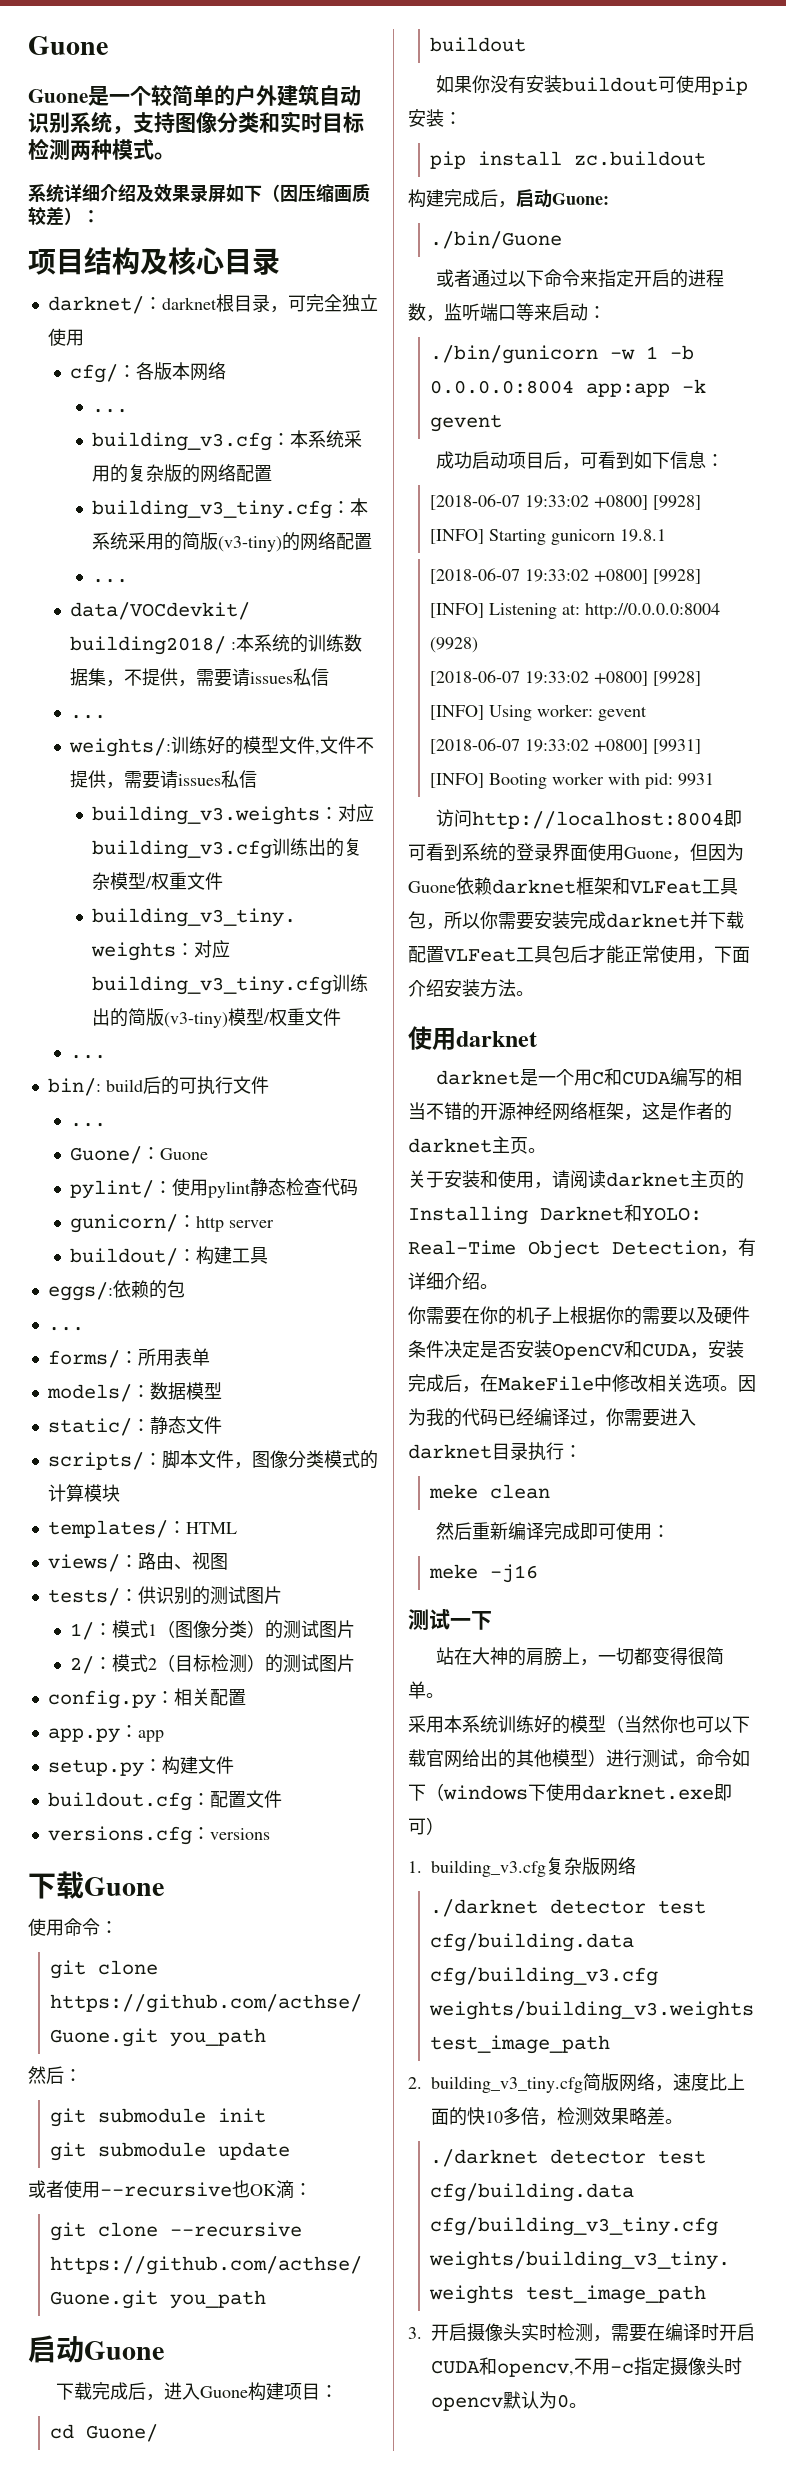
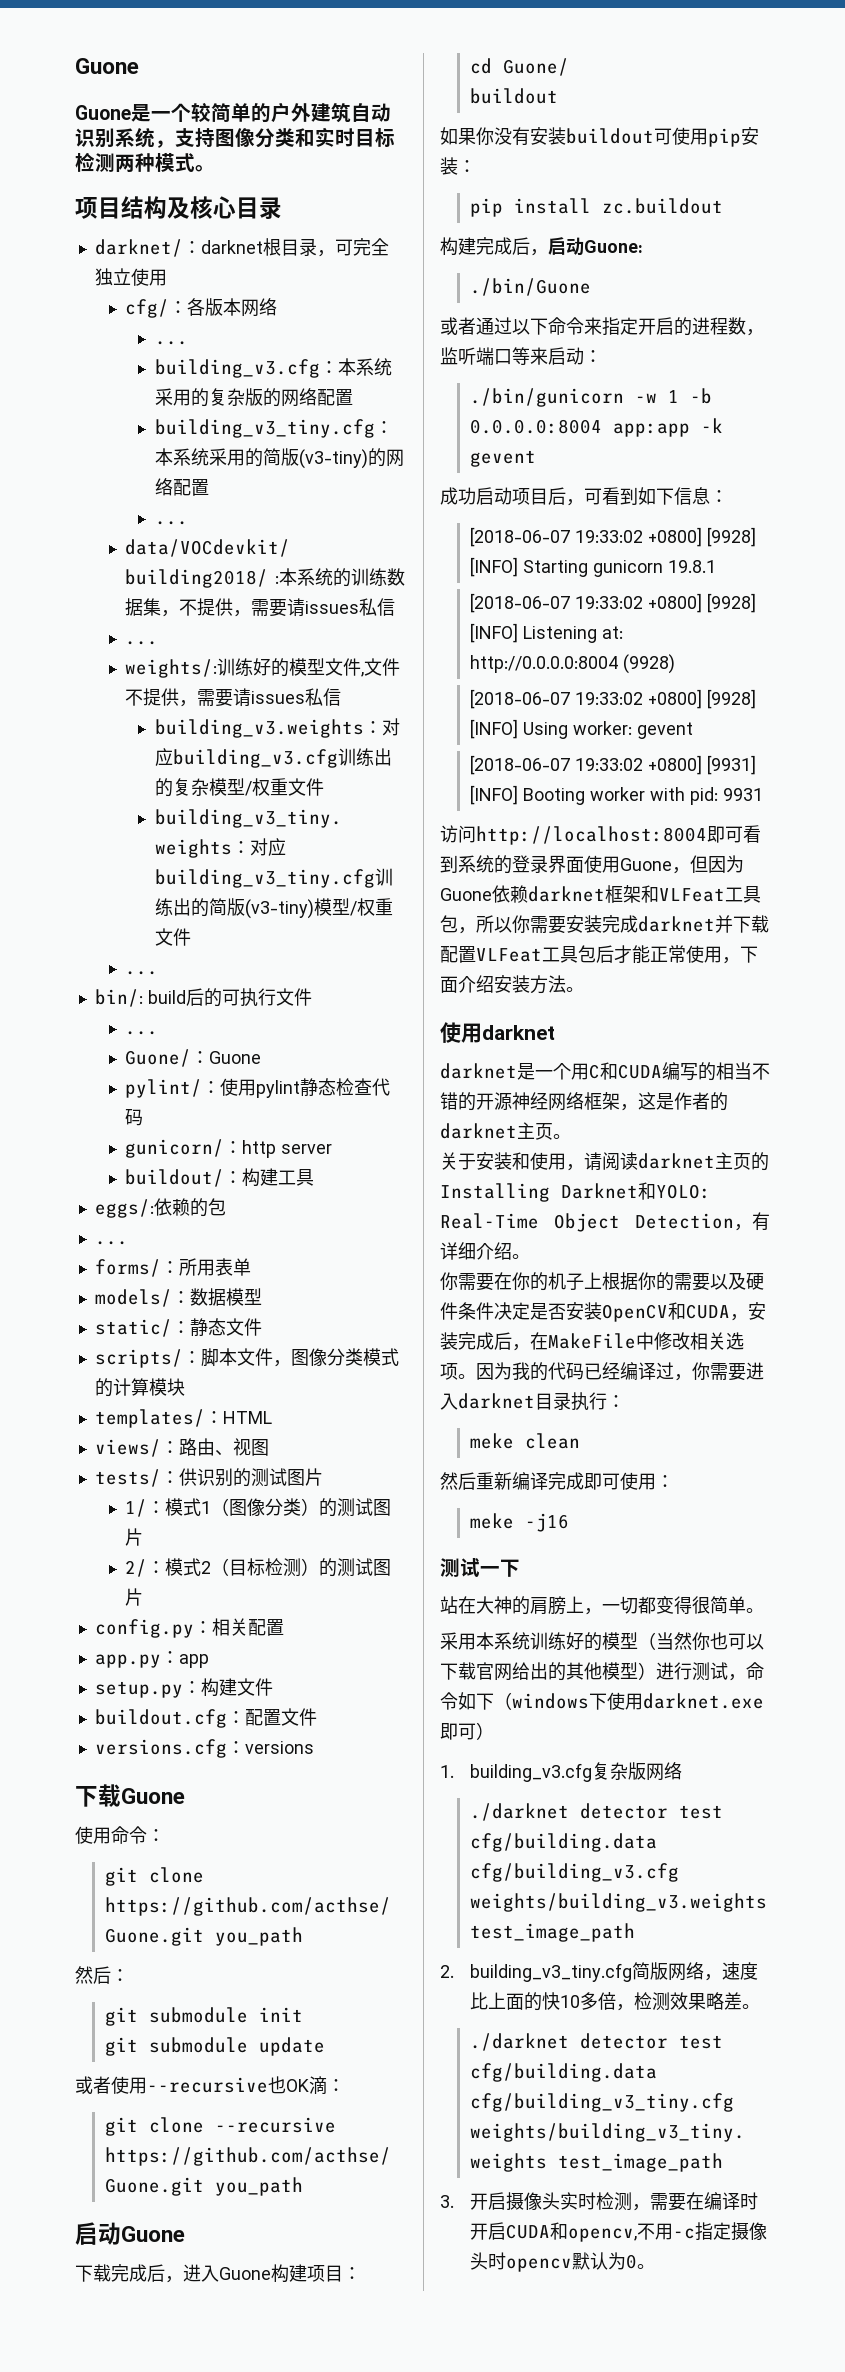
- 系统详细介绍及效果录屏如下（因压缩画质较差）：

